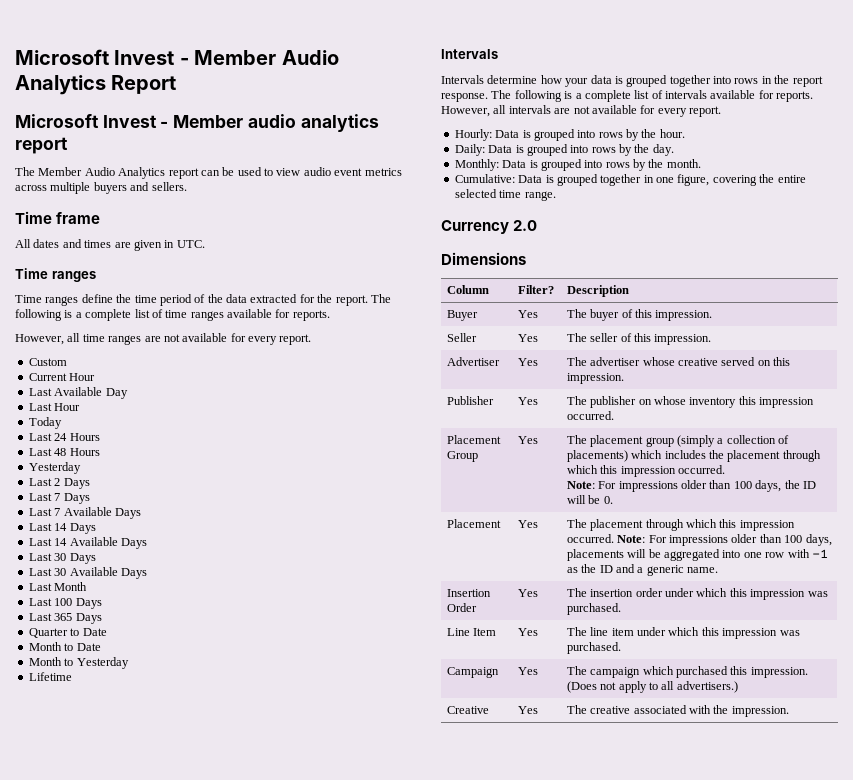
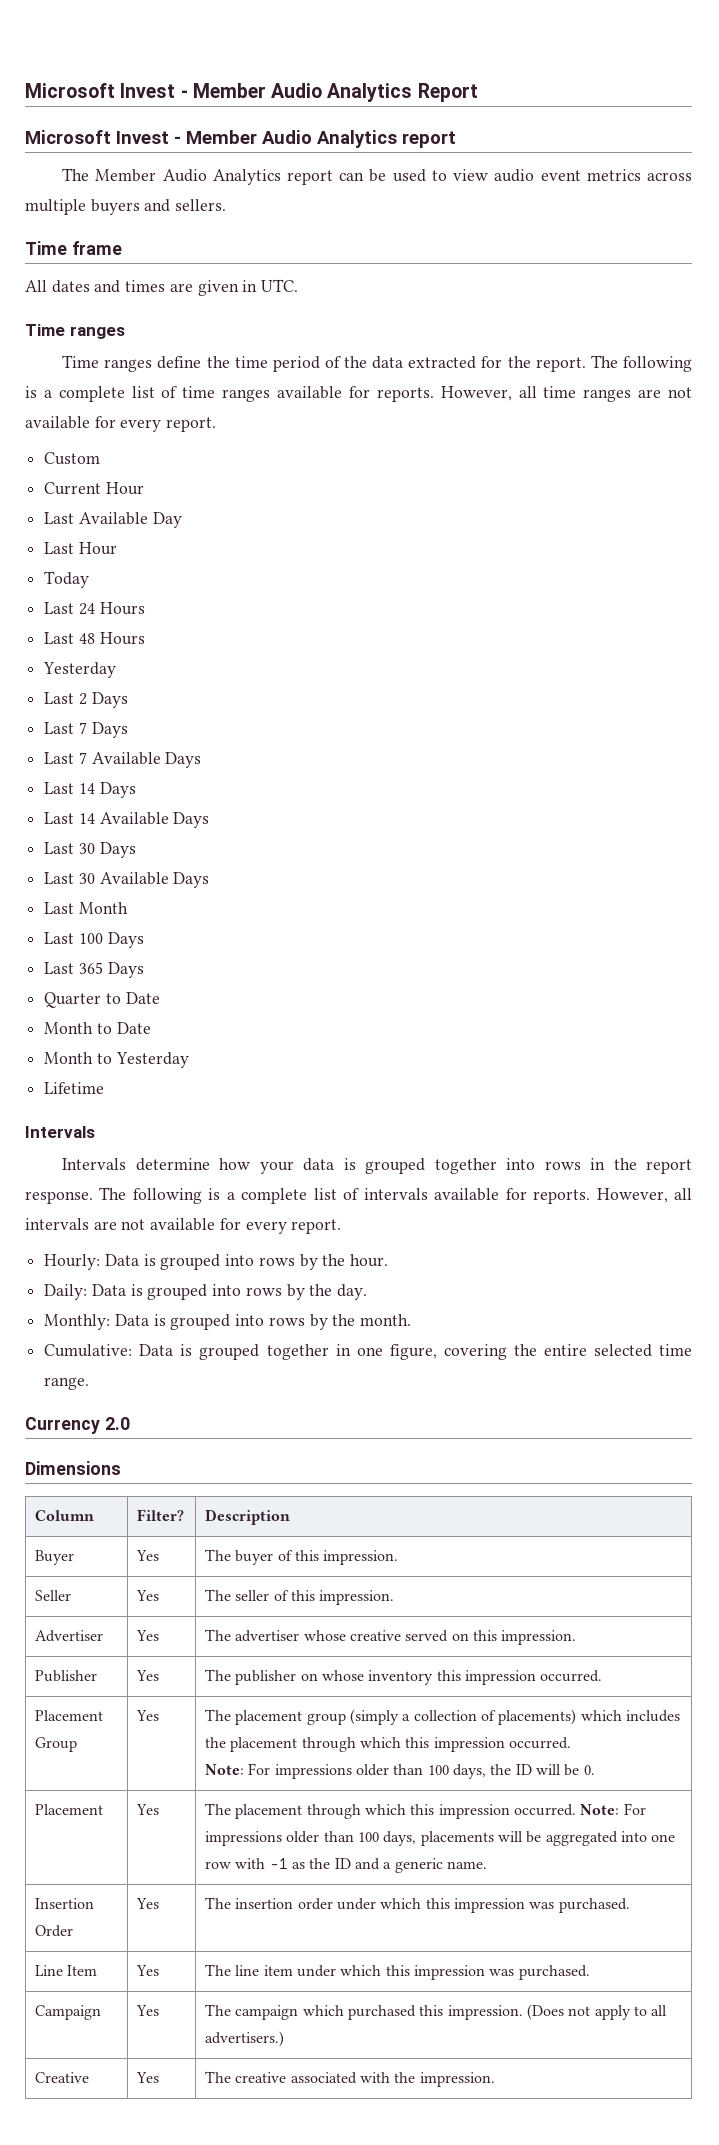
- Microsoft Invest - Member audio analytics report
+ Microsoft Invest - Member Audio Analytics report
- The following is a complete list of time ranges available for reports.
- However, all time ranges are not available for every report.
+ The following is a complete list of time ranges available for reports. However, all time ranges are not available for every report.

